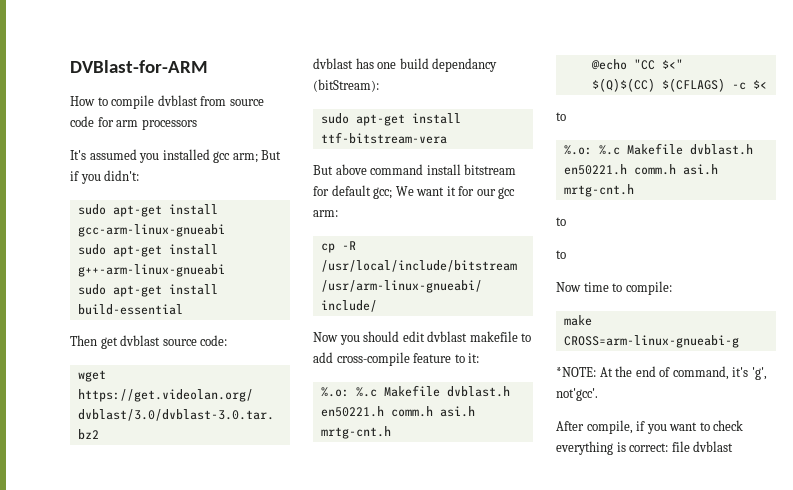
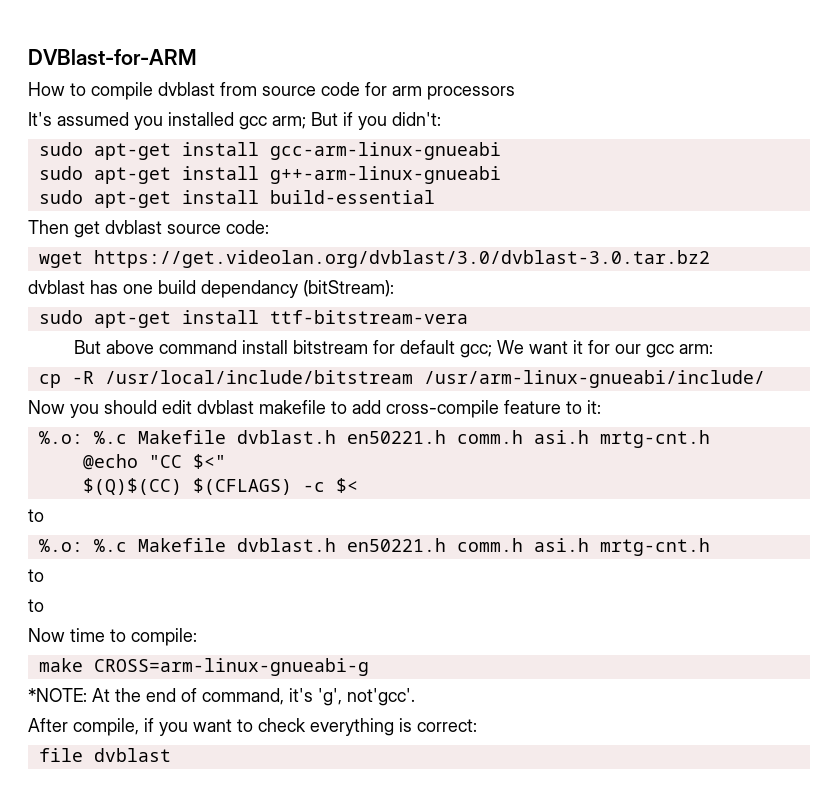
- After compile, if you want to check everything is correct: file dvblast
+ After compile, if you want to check everything is correct:
+ file dvblast

